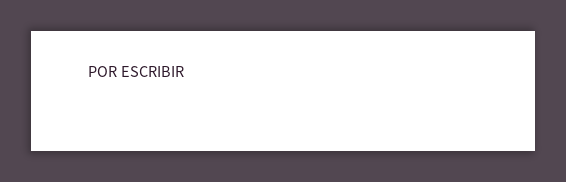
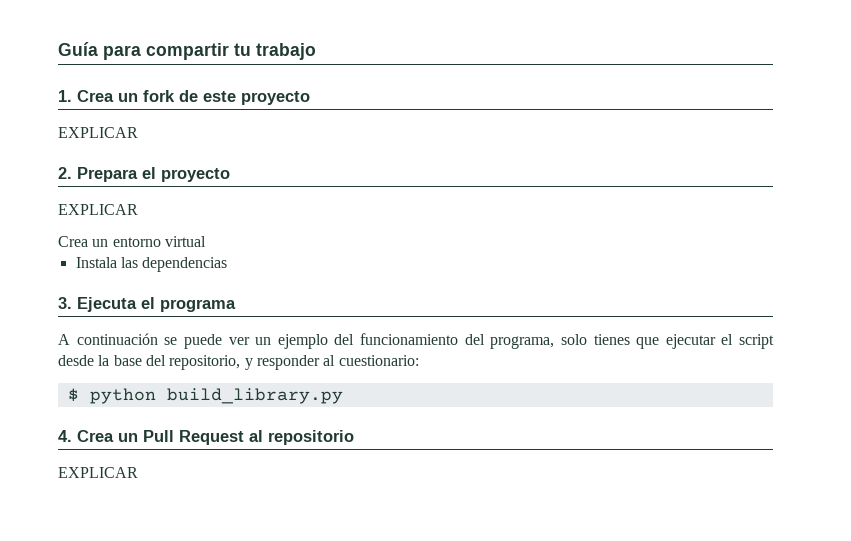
- POR ESCRIBIR
+ Guía para compartir tu trabajo
+ 1. Crea un fork de este proyecto
+ EXPLICAR
+ 2. Prepara el proyecto
+ EXPLICAR
+ Crea un entorno virtual
+ Instala las dependencias
+ 3. Ejecuta el programa
+ A continuación se puede ver un ejemplo del funcionamiento del programa, solo tienes que ejecutar el script desde la base del repositorio, y responder al cuestionario:
+ $ python build_library.py
+ 4. Crea un Pull Request al repositorio
+ EXPLICAR

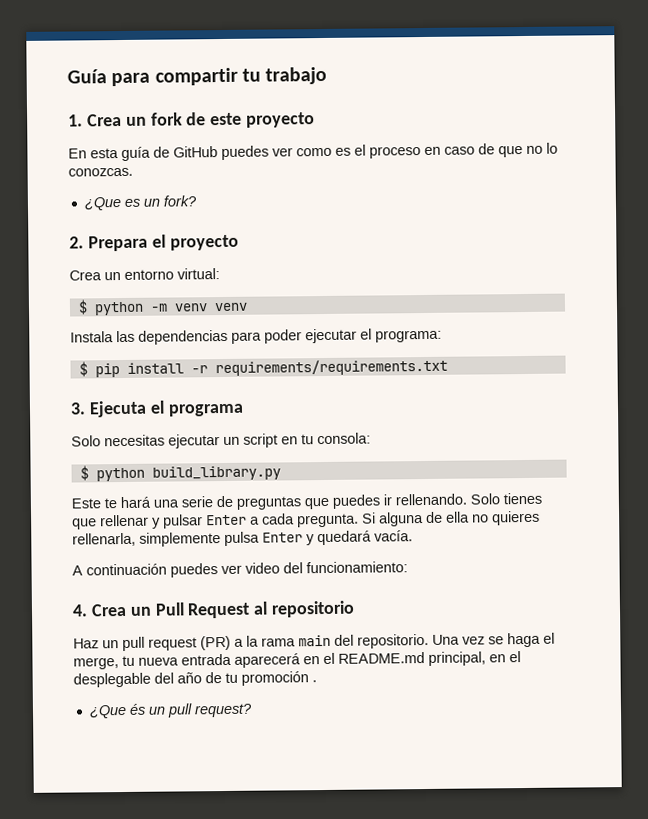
  1. Crea un fork de este proyecto
- EXPLICAR
+ En esta guía de GitHub puedes ver como es el proceso en caso de que no lo conozcas.
+ ¿Que es un fork?
  2. Prepara el proyecto
- EXPLICAR
- Crea un entorno virtual
- Instala las dependencias
+ Crea un entorno virtual:
+ $ python -m venv venv
+ Instala las dependencias para poder ejecutar el programa:
+ $ pip install -r requirements/requirements.txt
  3. Ejecuta el programa
- A continuación se puede ver un ejemplo del funcionamiento del programa, solo tienes que ejecutar el script desde la base del repositorio, y responder al cuestionario:
+ Solo necesitas ejecutar un script en tu consola:
  $ python build_library.py
+ Este te hará una serie de preguntas que puedes ir rellenando. Solo tienes que rellenar y pulsar Enter a cada pregunta. Si alguna de ella no quieres rellenarla, simplemente pulsa Enter y quedará vacía.
+ A continuación puedes ver video del funcionamiento:
  4. Crea un Pull Request al repositorio
- EXPLICAR
+ Haz un pull request (PR) a la rama main del repositorio. Una vez se haga el merge, tu nueva entrada aparecerá en el README.md principal, en el desplegable del año de tu promoción .
+ ¿Que és un pull request?

